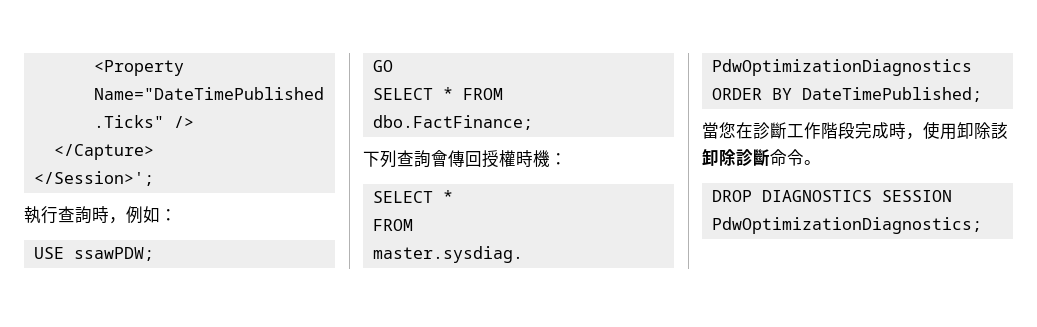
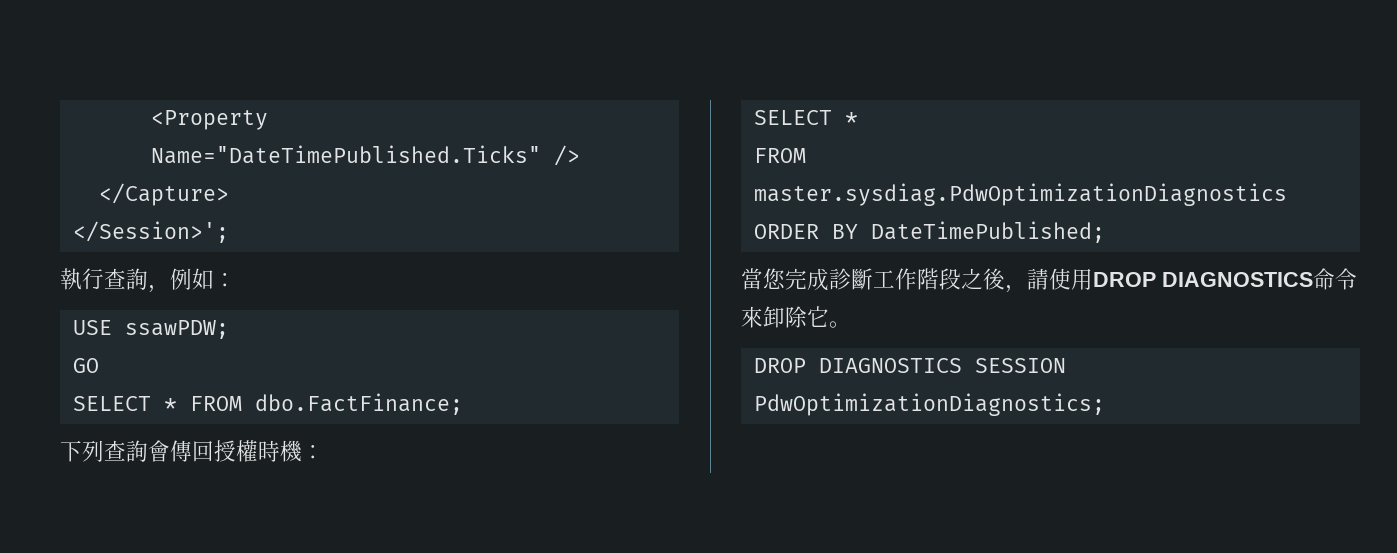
- 執行查詢時，例如：
+ 執行查詢，例如：
- 當您在診斷工作階段完成時，使用卸除該卸除診斷命令。
+ 當您完成診斷工作階段之後，請使用DROP DIAGNOSTICS命令來卸除它。

